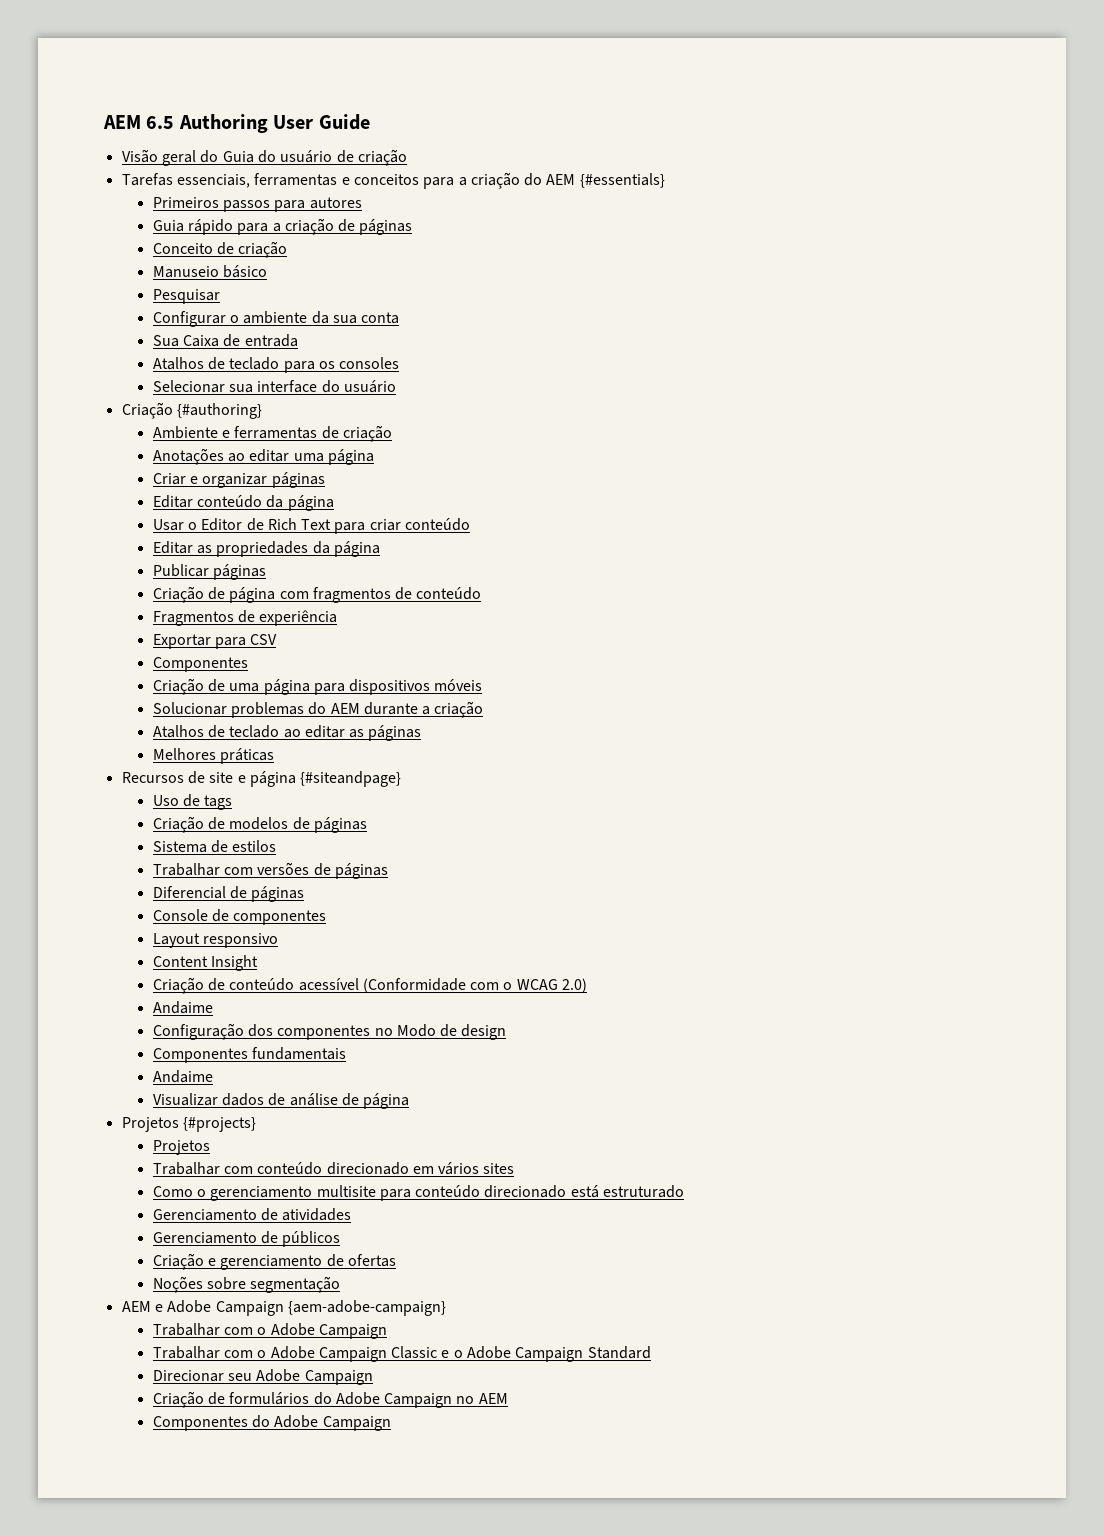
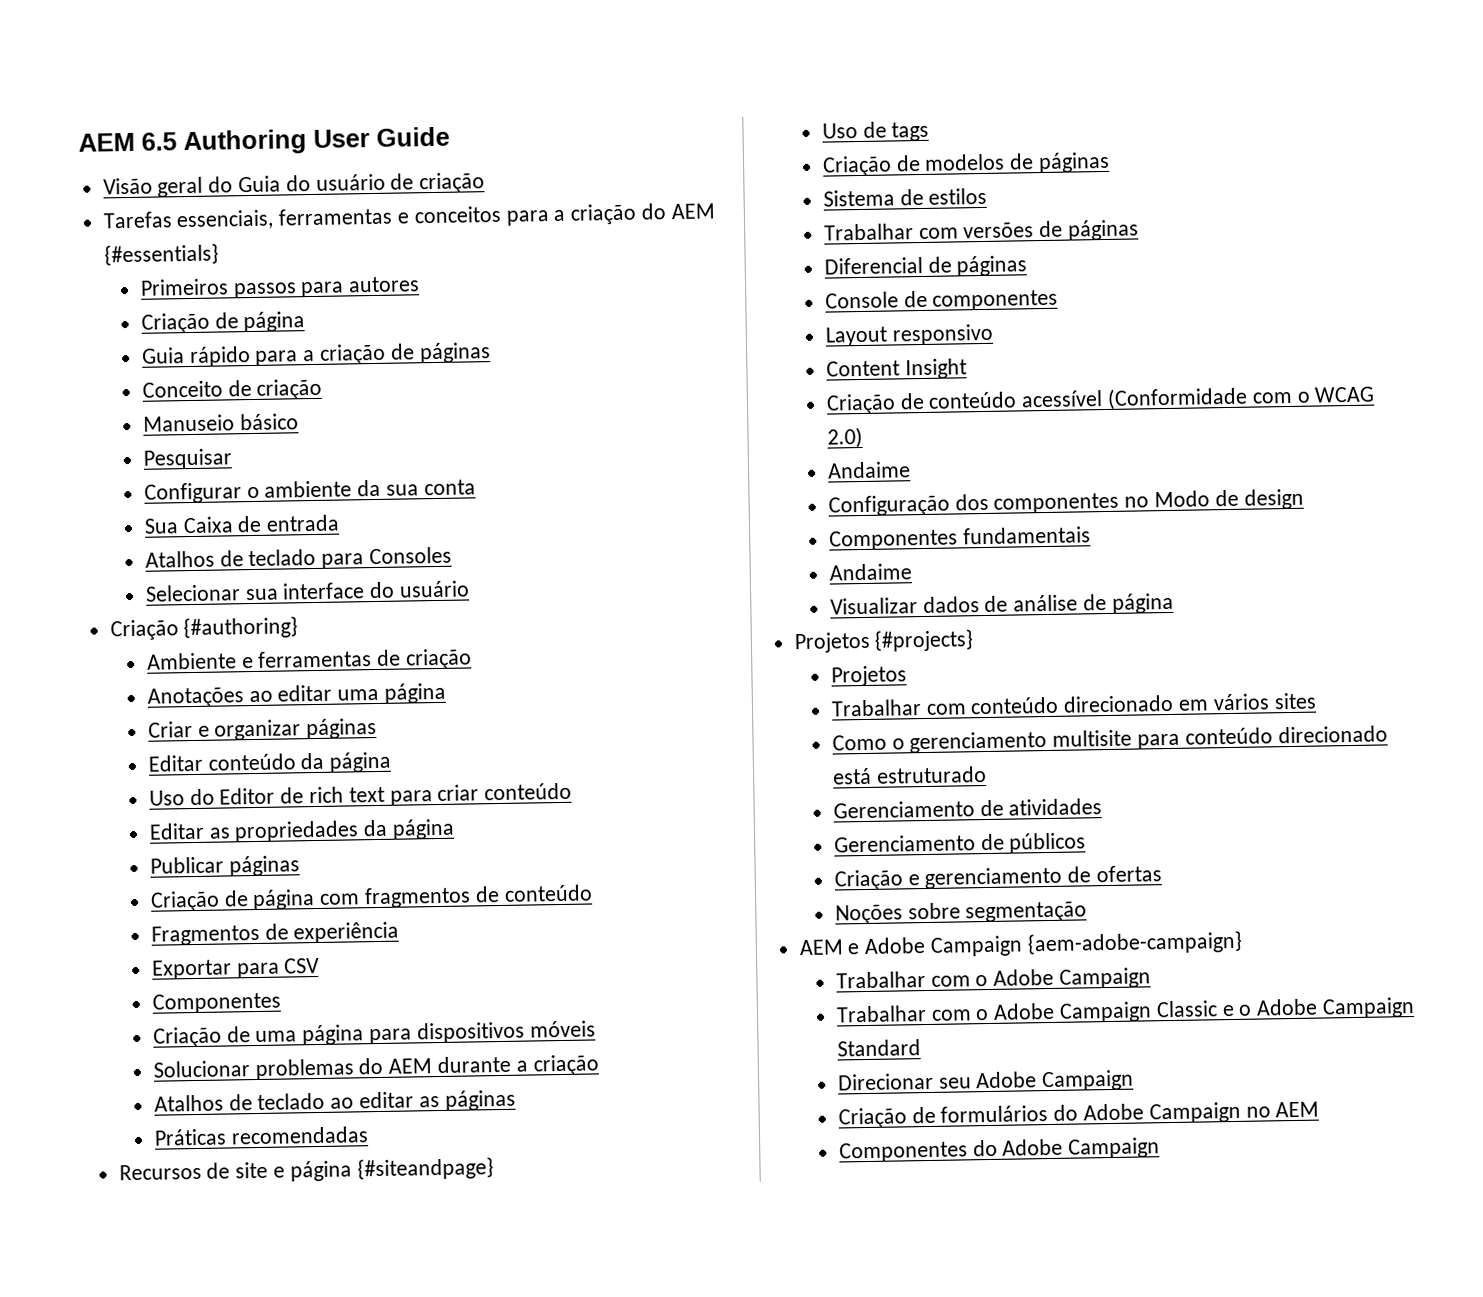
  Primeiros passos para autores
+ Criação de página
- Atalhos de teclado para os consoles
+ Atalhos de teclado para Consoles
- Usar o Editor de Rich Text para criar conteúdo
+ Uso do Editor de rich text para criar conteúdo
- Melhores práticas
+ Práticas recomendadas

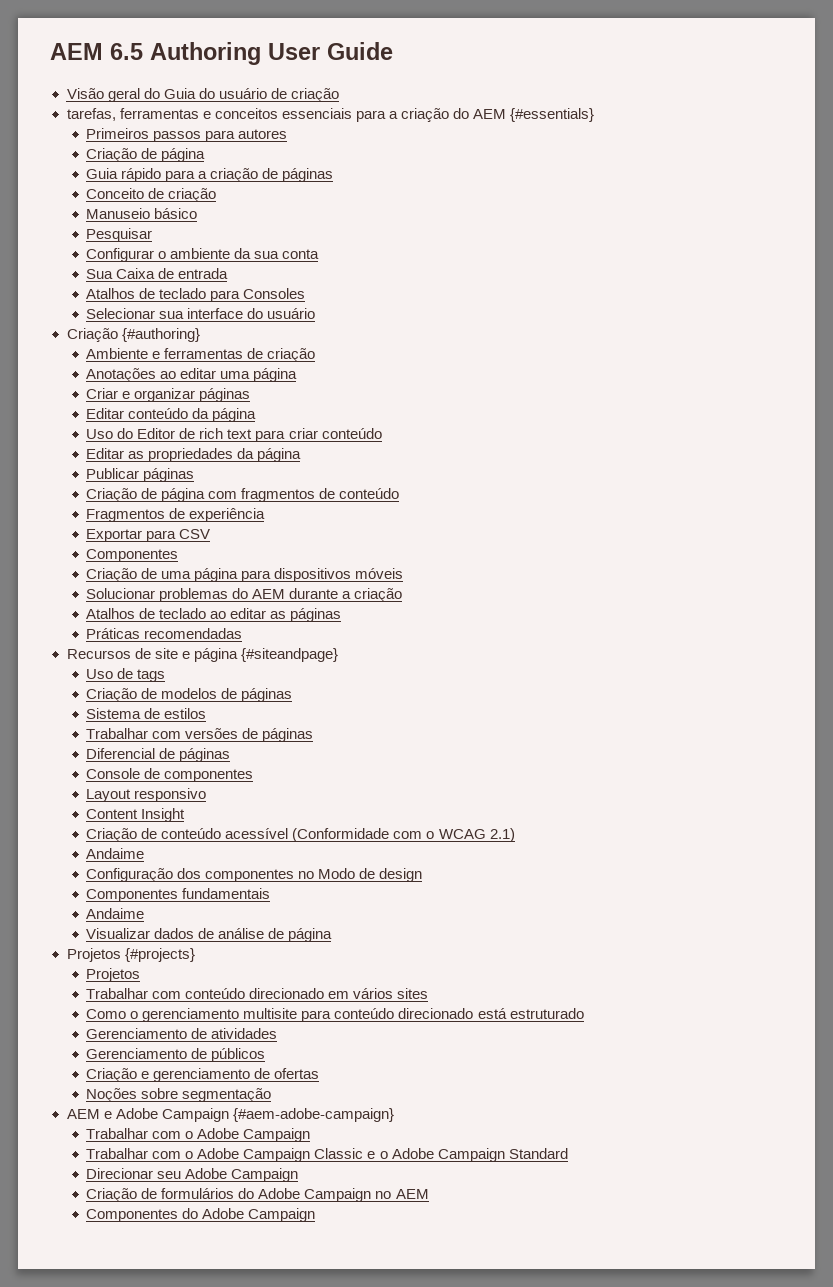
- Tarefas essenciais, ferramentas e conceitos para a criação do AEM {#essentials}
+ tarefas, ferramentas e conceitos essenciais para a criação do AEM {#essentials}
- Criação de conteúdo acessível (Conformidade com o WCAG 2.0)
+ Criação de conteúdo acessível (Conformidade com o WCAG 2.1)
- AEM e Adobe Campaign {aem-adobe-campaign}
+ AEM e Adobe Campaign {#aem-adobe-campaign}

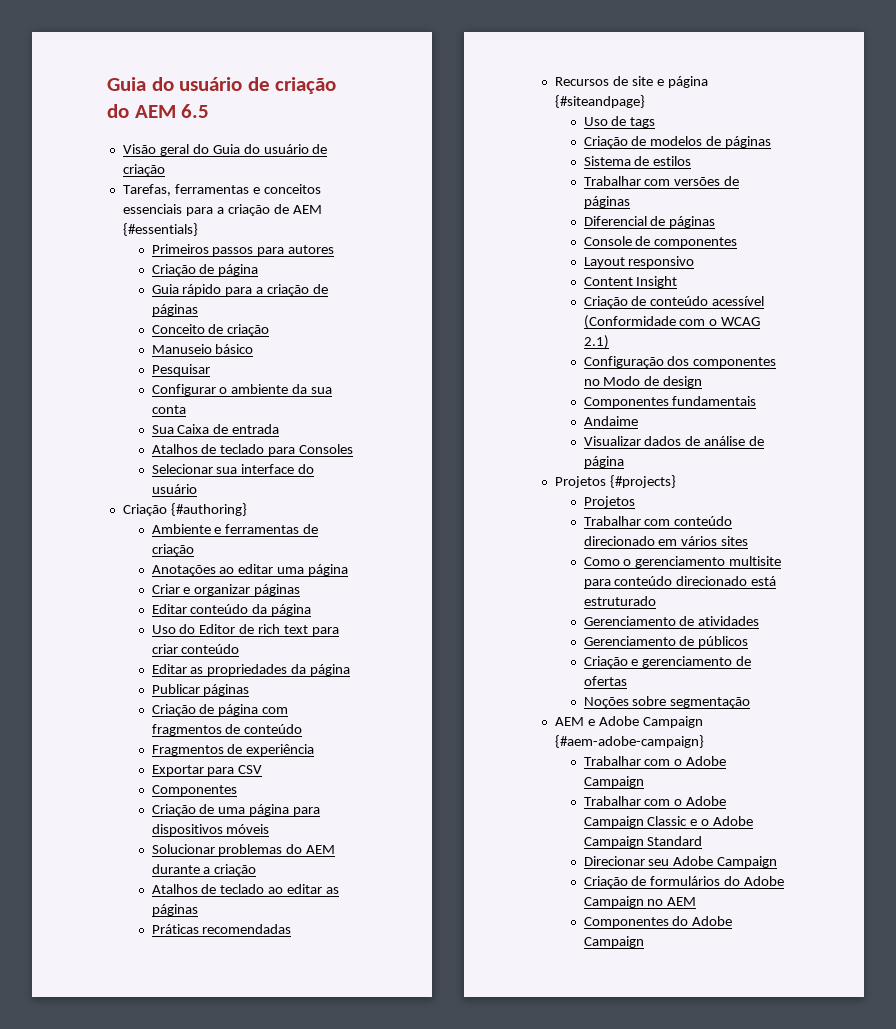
- AEM 6.5 Authoring User Guide
+ Guia do usuário de criação do AEM 6.5
- tarefas, ferramentas e conceitos essenciais para a criação do AEM {#essentials}
+ Tarefas, ferramentas e conceitos essenciais para a criação de AEM {#essentials}
  Criação de conteúdo acessível (Conformidade com o WCAG 2.1)
- Andaime

